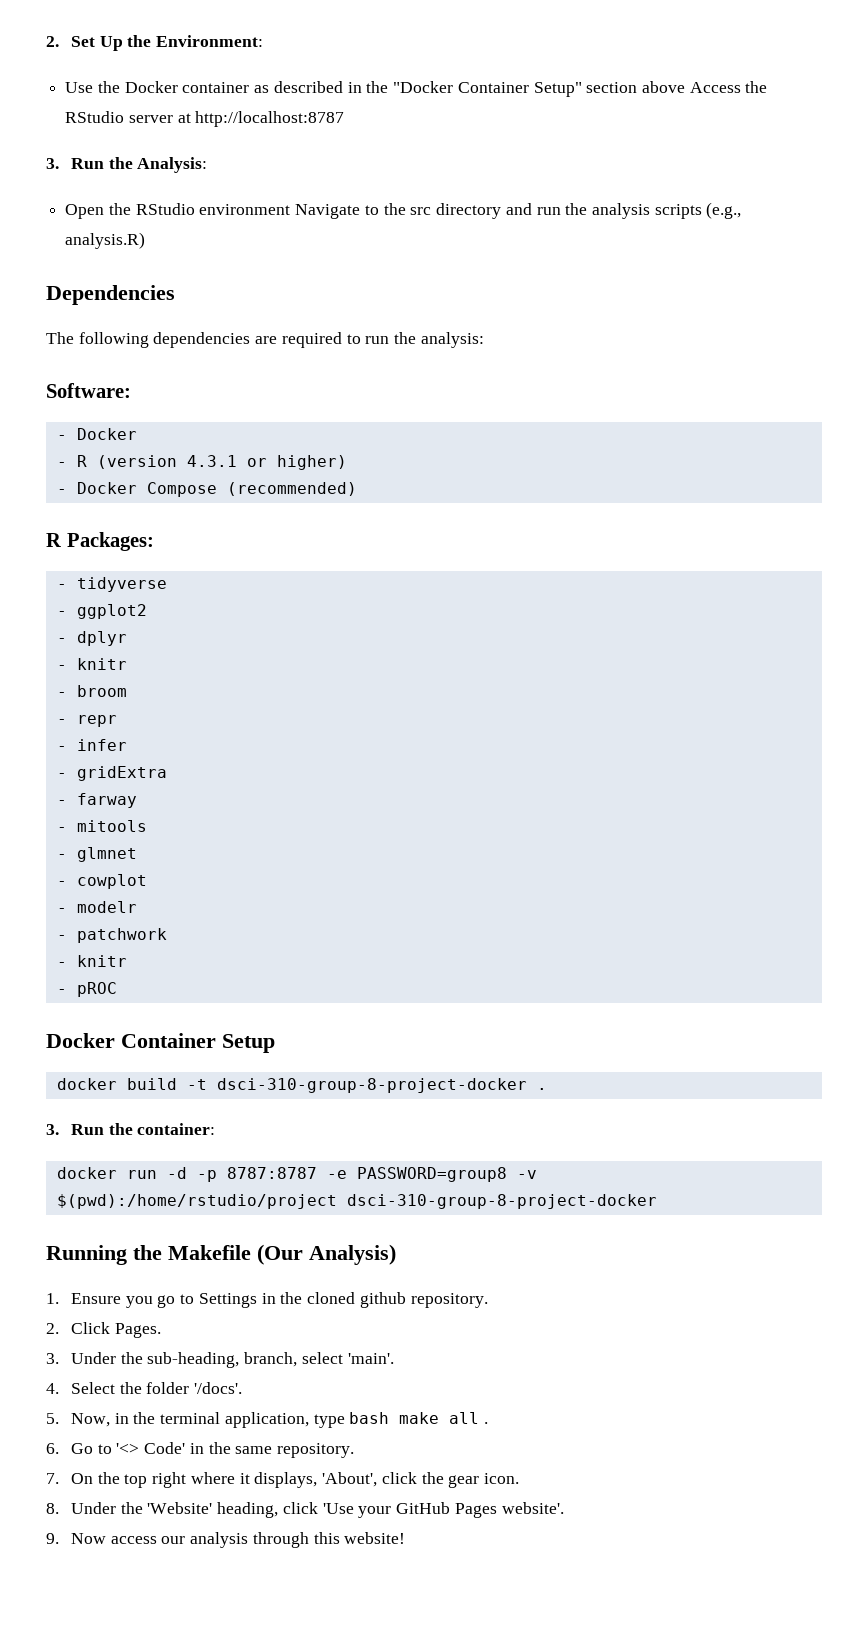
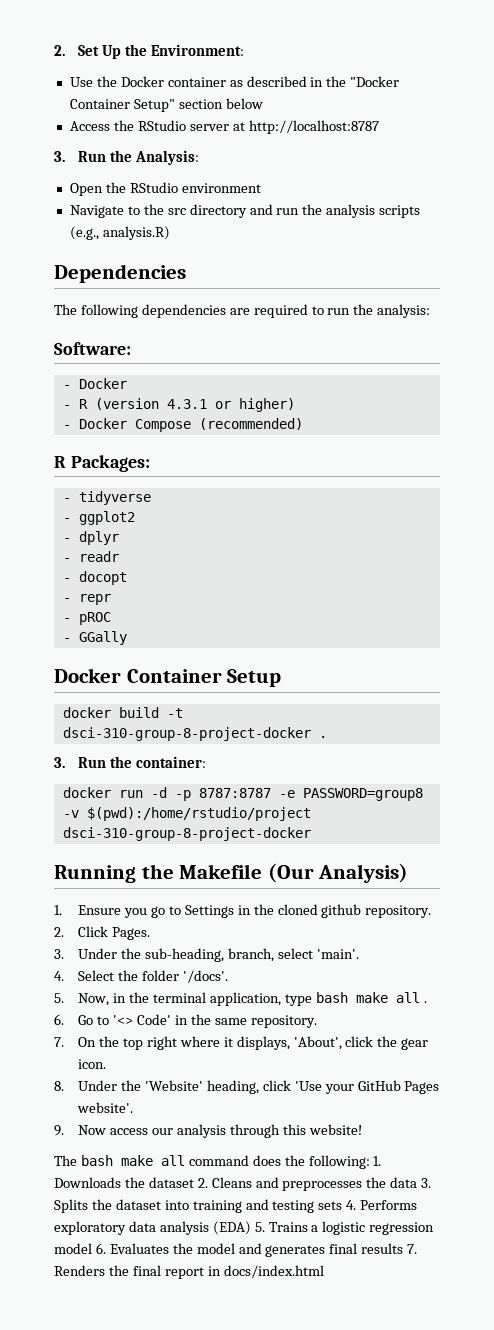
- Use the Docker container as described in the "Docker Container Setup" section above Access the RStudio server at http://localhost:8787
+ Use the Docker container as described in the "Docker Container Setup" section below
+ Access the RStudio server at http://localhost:8787
- Open the RStudio environment Navigate to the src directory and run the analysis scripts (e.g., analysis.R)
+ Open the RStudio environment
+ Navigate to the src directory and run the analysis scripts (e.g., analysis.R)
  - dplyr
- - knitr
- - broom
+ - readr
+ - docopt
- - infer
- - gridExtra
- - farway
- - mitools
- - glmnet
- - cowplot
- - modelr
- - patchwork
- - knitr
  - pROC
+ - GGally
+ The bash make all command does the following: 1. Downloads the dataset 2. Cleans and preprocesses the data 3. Splits the dataset into training and testing sets 4. Performs exploratory data analysis (EDA) 5. Trains a logistic regression model 6. Evaluates the model and generates final results 7. Renders the final report in docs/index.html

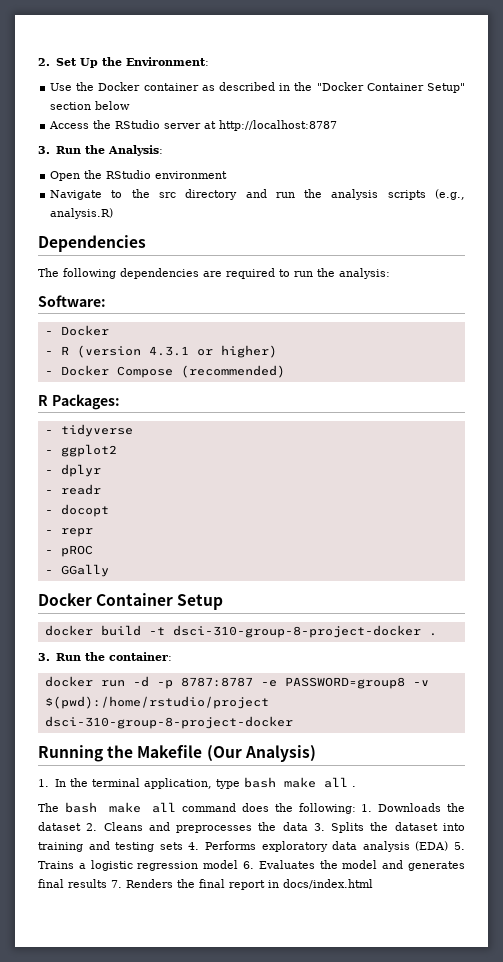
- 1. Ensure you go to Settings in the cloned github repository.
- 2. Click Pages.
- 3. Under the sub-heading, branch, select 'main'.
- 4. Select the folder '/docs'.
- 5. Now, in the terminal application, type bash make all .
+ 1. In the terminal application, type bash make all .
- 6. Go to '<> Code' in the same repository.
- 7. On the top right where it displays, 'About', click the gear icon.
- 8. Under the 'Website' heading, click 'Use your GitHub Pages website'.
- 9. Now access our analysis through this website!

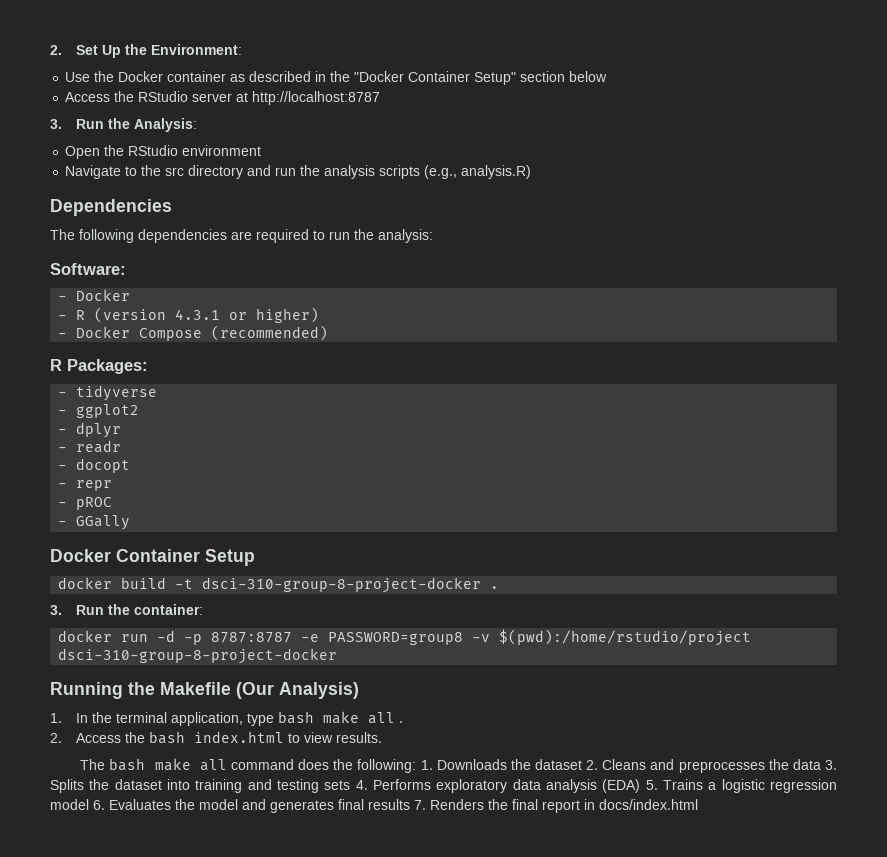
+ 2. Access the bash index.html to view results.

